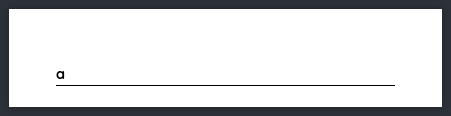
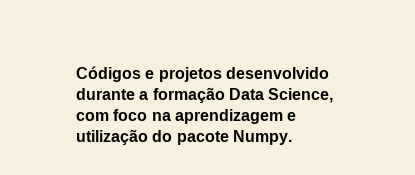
- a
+ Códigos e projetos desenvolvido durante a formação Data Science, com foco na aprendizagem e utilização do pacote Numpy.

